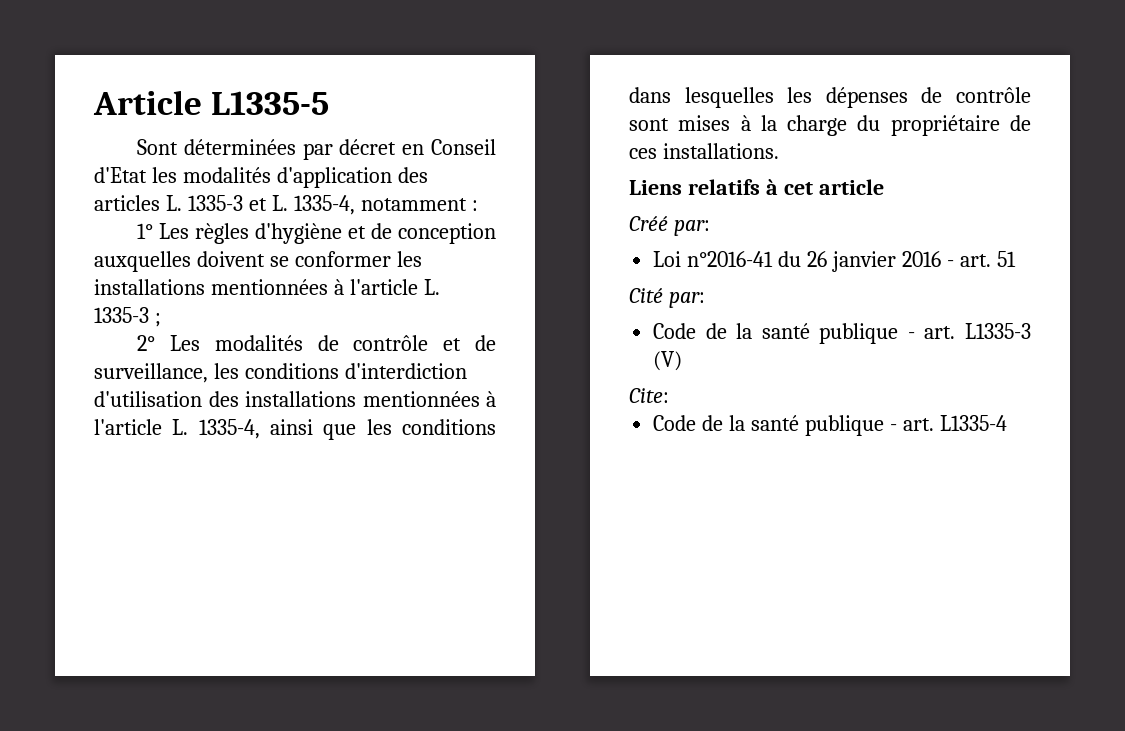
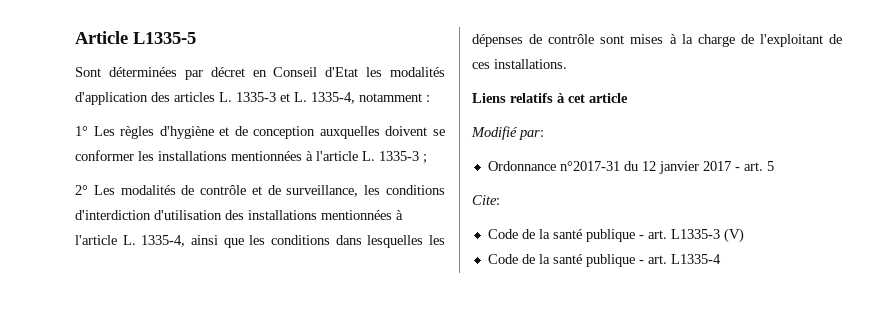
- 2° Les modalités de contrôle et de surveillance, les conditions d'interdiction d'utilisation des installations mentionnées à l'article L. 1335-4, ainsi que les conditions dans lesquelles les dépenses de contrôle sont mises à la charge du propriétaire de ces installations.
+ 2° Les modalités de contrôle et de surveillance, les conditions d'interdiction d'utilisation des installations mentionnées à l'article L. 1335-4, ainsi que les conditions dans lesquelles les dépenses de contrôle sont mises à la charge de l'exploitant de ces installations.
- Créé par:
- Loi n°2016-41 du 26 janvier 2016 - art. 51
- Cité par:
+ Modifié par:
+ Ordonnance n°2017-31 du 12 janvier 2017 - art. 5
+ Cite:
- Cite:

